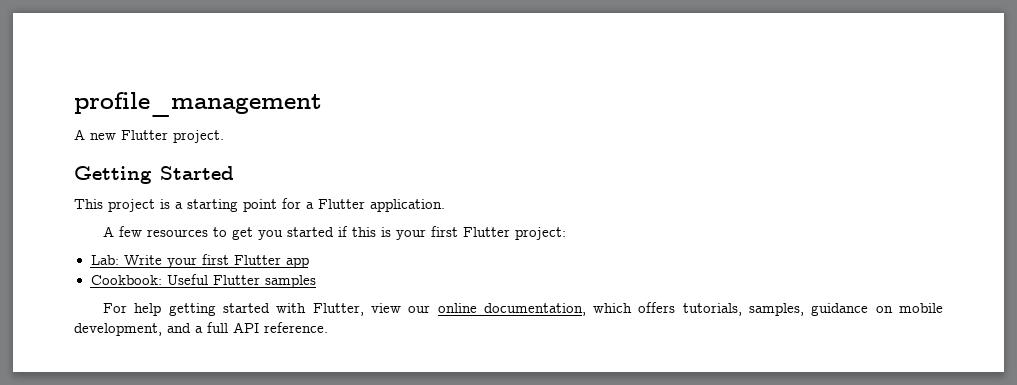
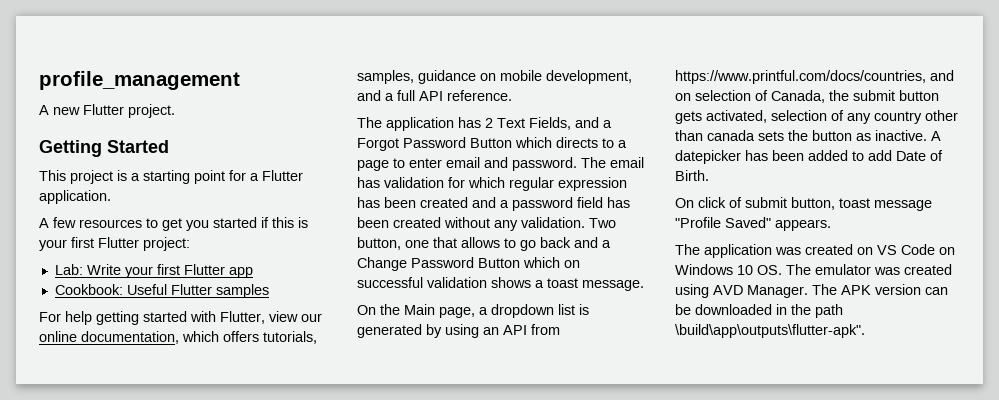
+ The application has 2 Text Fields, and a Forgot Password Button which directs to a page to enter email and password. The email has validation for which regular expression has been created and a password field has been created without any validation. Two button, one that allows to go back and a Change Password Button which on successful validation shows a toast message.
+ On the Main page, a dropdown list is generated by using an API from https://www.printful.com/docs/countries, and on selection of Canada, the submit button gets activated, selection of any country other than canada sets the button as inactive. A datepicker has been added to add Date of Birth.
+ On click of submit button, toast message "Profile Saved" appears.
+ The application was created on VS Code on Windows 10 OS. The emulator was created using AVD Manager. The APK version can be downloaded in the path \build\app\outputs\flutter-apk".

